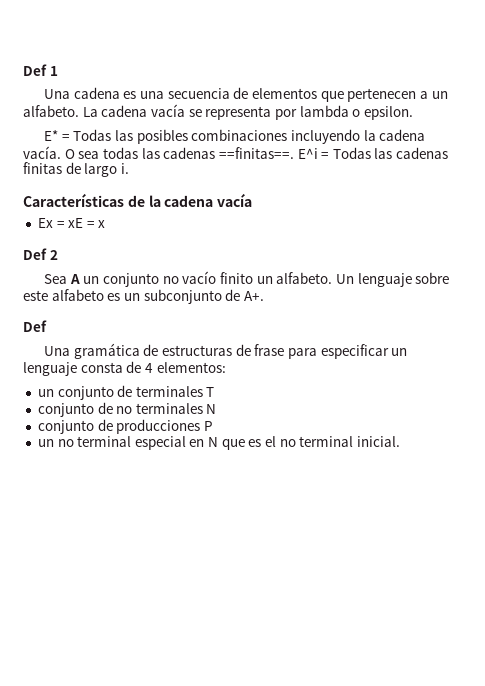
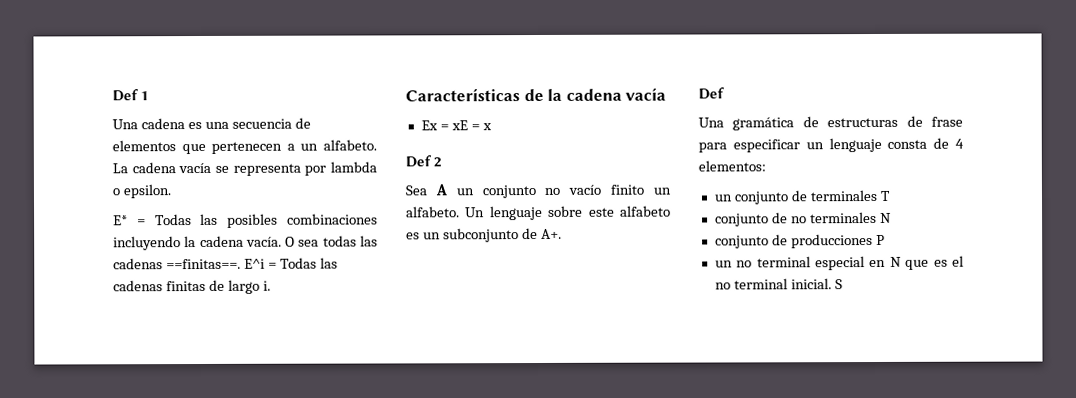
+ S

